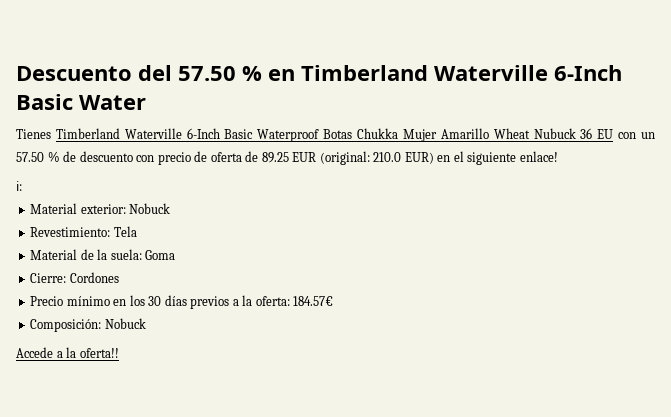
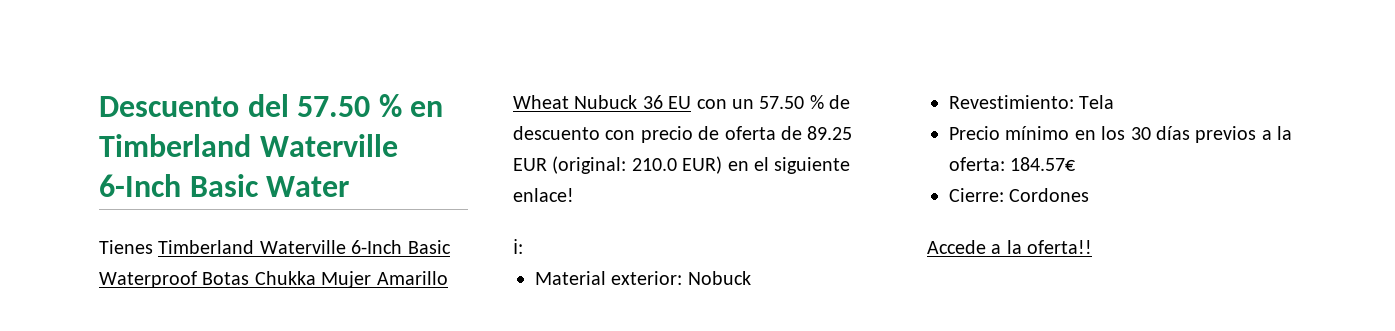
- Material de la suela: Goma
- Cierre: Cordones
- Composición: Nobuck
+ Cierre: Cordones

